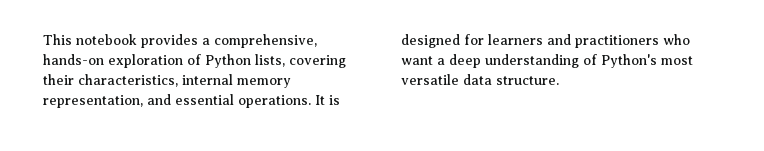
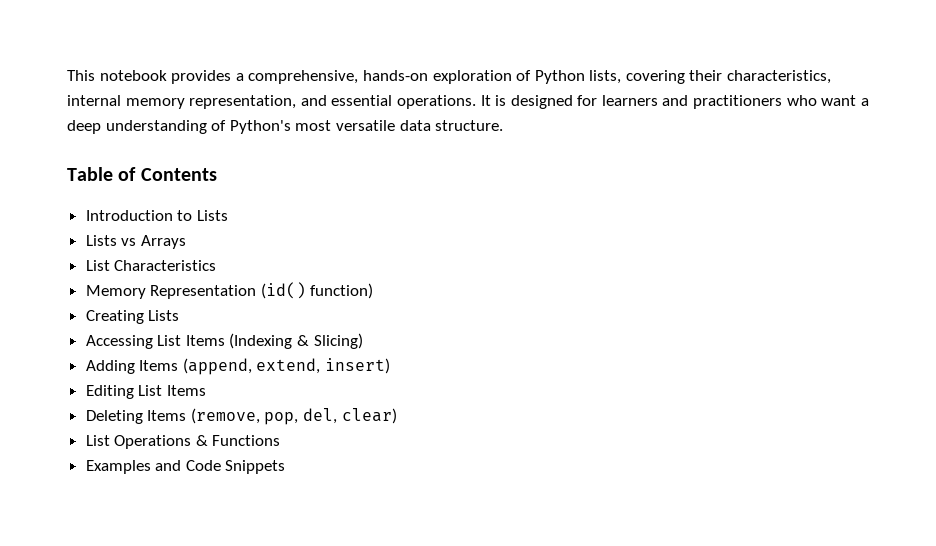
+ Table of Contents
+ Introduction to Lists
+ Lists vs Arrays
+ List Characteristics
+ Memory Representation (id() function)
+ Creating Lists
+ Accessing List Items (Indexing & Slicing)
+ Adding Items (append, extend, insert)
+ Editing List Items
+ Deleting Items (remove, pop, del, clear)
+ List Operations & Functions
+ Examples and Code Snippets

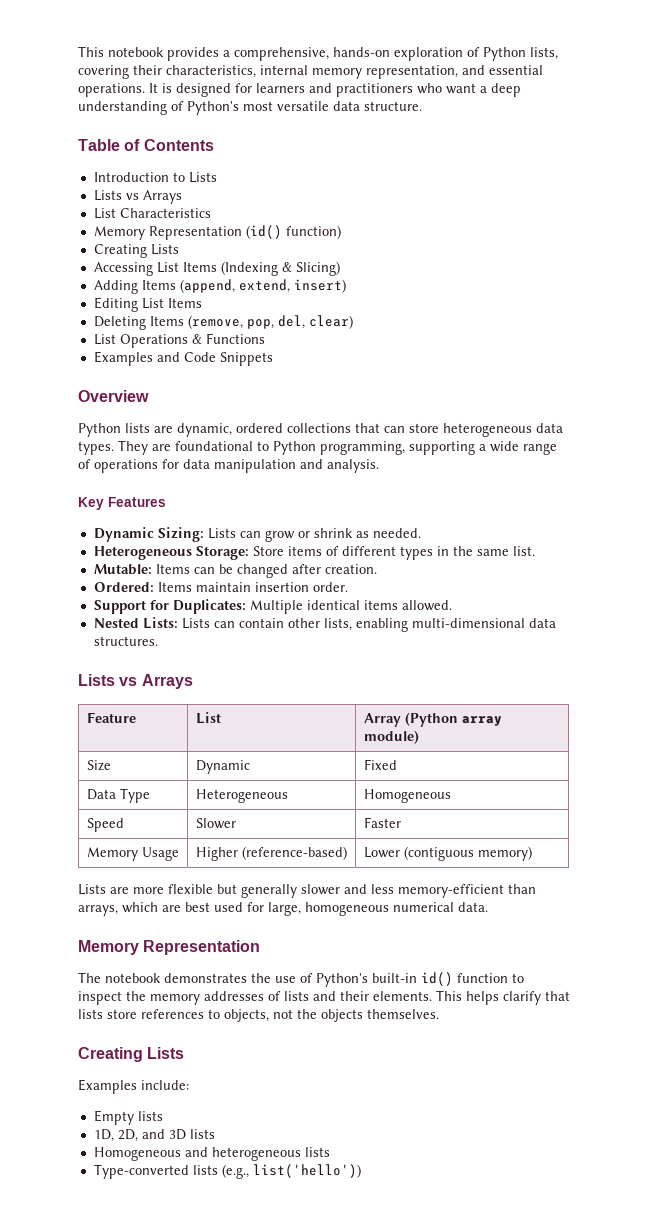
+ Overview
+ Python lists are dynamic, ordered collections that can store heterogeneous data types. They are foundational to Python programming, supporting a wide range of operations for data manipulation and analysis.
+ Key Features
+ Dynamic Sizing: Lists can grow or shrink as needed.
+ Heterogeneous Storage: Store items of different types in the same list.
+ Mutable: Items can be changed after creation.
+ Ordered: Items maintain insertion order.
+ Support for Duplicates: Multiple identical items allowed.
+ Nested Lists: Lists can contain other lists, enabling multi-dimensional data structures.
+ Lists vs Arrays
+ Feature | List | Array (Python array module)
+ Size | Dynamic | Fixed
+ Data Type | Heterogeneous | Homogeneous
+ Speed | Slower | Faster
+ Memory Usage | Higher (reference-based) | Lower (contiguous memory)
+ Lists are more flexible but generally slower and less memory-efficient than arrays, which are best used for large, homogeneous numerical data.
+ Memory Representation
+ The notebook demonstrates the use of Python's built-in id() function to inspect the memory addresses of lists and their elements. This helps clarify that lists store references to objects, not the objects themselves.
+ Creating Lists
+ Examples include:
+ Empty lists
+ 1D, 2D, and 3D lists
+ Homogeneous and heterogeneous lists
+ Type-converted lists (e.g., list('hello'))

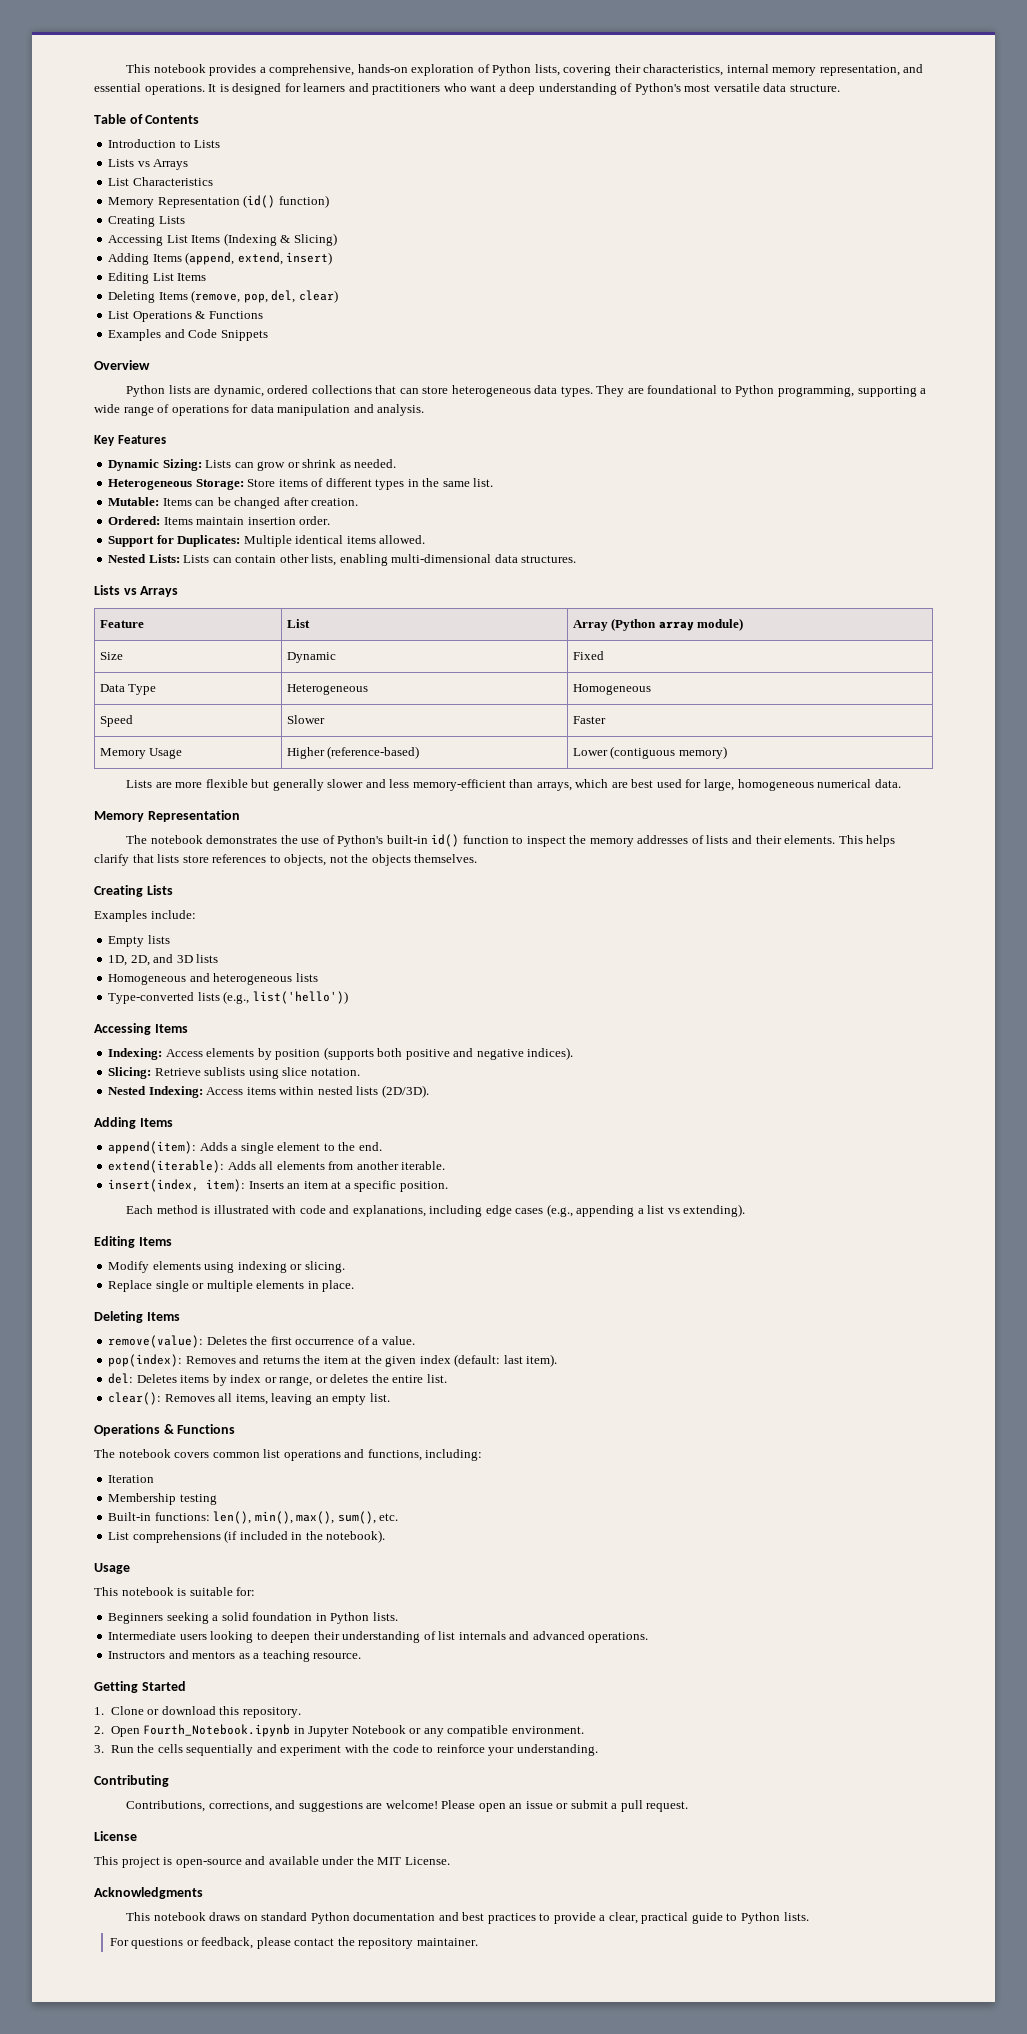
+ Accessing Items
+ Indexing: Access elements by position (supports both positive and negative indices).
+ Slicing: Retrieve sublists using slice notation.
+ Nested Indexing: Access items within nested lists (2D/3D).
+ Adding Items
+ append(item): Adds a single element to the end.
+ extend(iterable): Adds all elements from another iterable.
+ insert(index, item): Inserts an item at a specific position.
+ Each method is illustrated with code and explanations, including edge cases (e.g., appending a list vs extending).
+ Editing Items
+ Modify elements using indexing or slicing.
+ Replace single or multiple elements in place.
+ Deleting Items
+ remove(value): Deletes the first occurrence of a value.
+ pop(index): Removes and returns the item at the given index (default: last item).
+ del: Deletes items by index or range, or deletes the entire list.
+ clear(): Removes all items, leaving an empty list.
+ Operations & Functions
+ The notebook covers common list operations and functions, including:
+ Iteration
+ Membership testing
+ Built-in functions: len(), min(), max(), sum(), etc.
+ List comprehensions (if included in the notebook).
+ Usage
+ This notebook is suitable for:
+ Beginners seeking a solid foundation in Python lists.
+ Intermediate users looking to deepen their understanding of list internals and advanced operations.
+ Instructors and mentors as a teaching resource.
+ Getting Started
+ 1. Clone or download this repository.
+ 2. Open Fourth_Notebook.ipynb in Jupyter Notebook or any compatible environment.
+ 3. Run the cells sequentially and experiment with the code to reinforce your understanding.
+ Contributing
+ Contributions, corrections, and suggestions are welcome! Please open an issue or submit a pull request.
+ License
+ This project is open-source and available under the MIT License.
+ Acknowledgments
+ This notebook draws on standard Python documentation and best practices to provide a clear, practical guide to Python lists.
+ For questions or feedback, please contact the repository maintainer.

